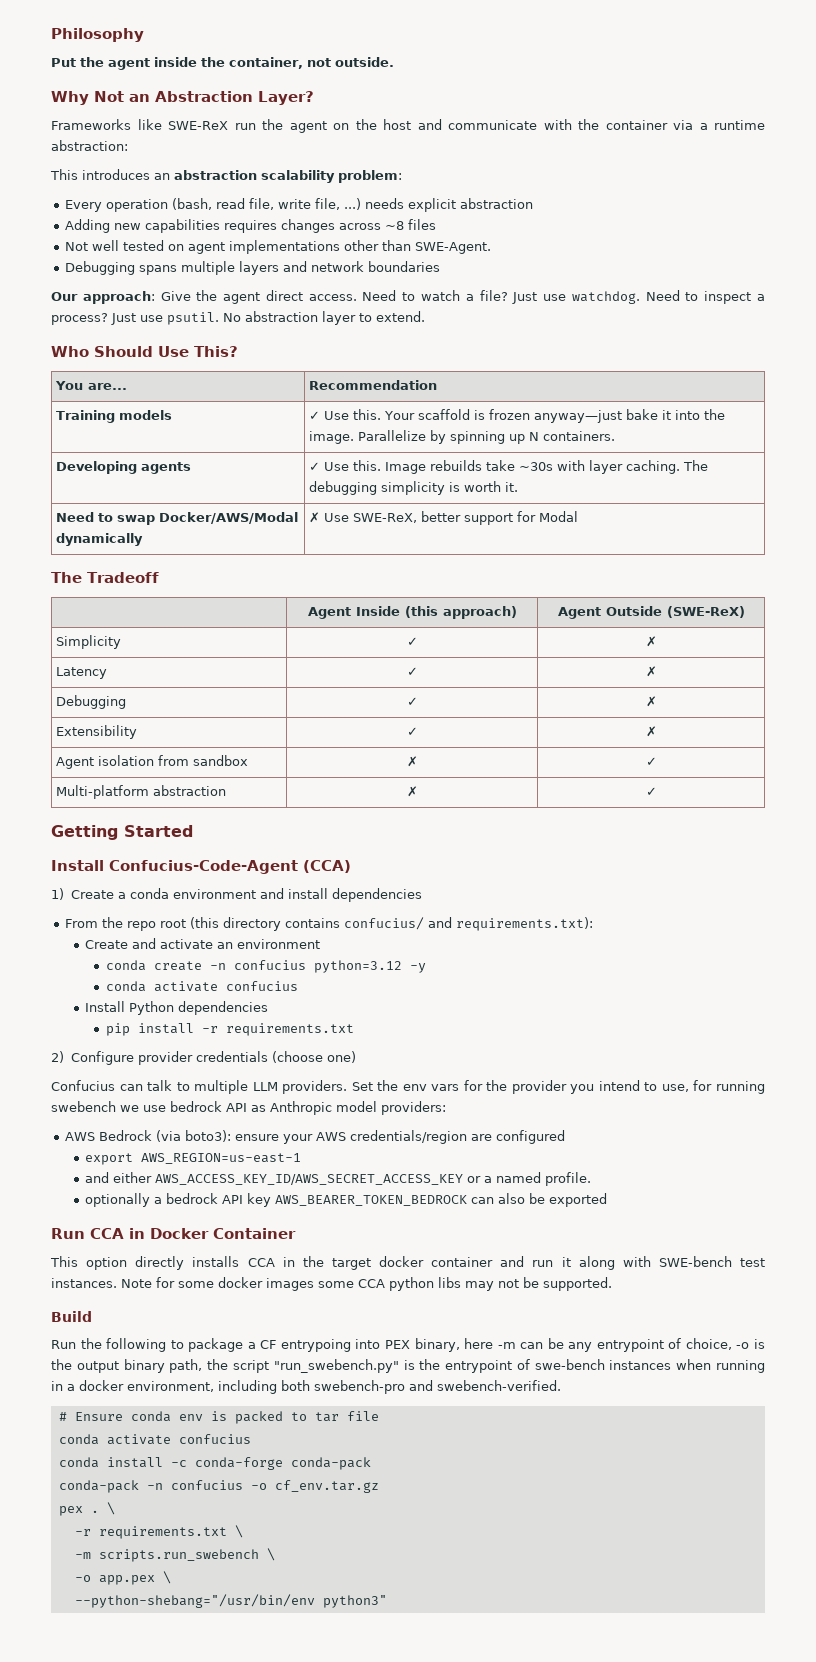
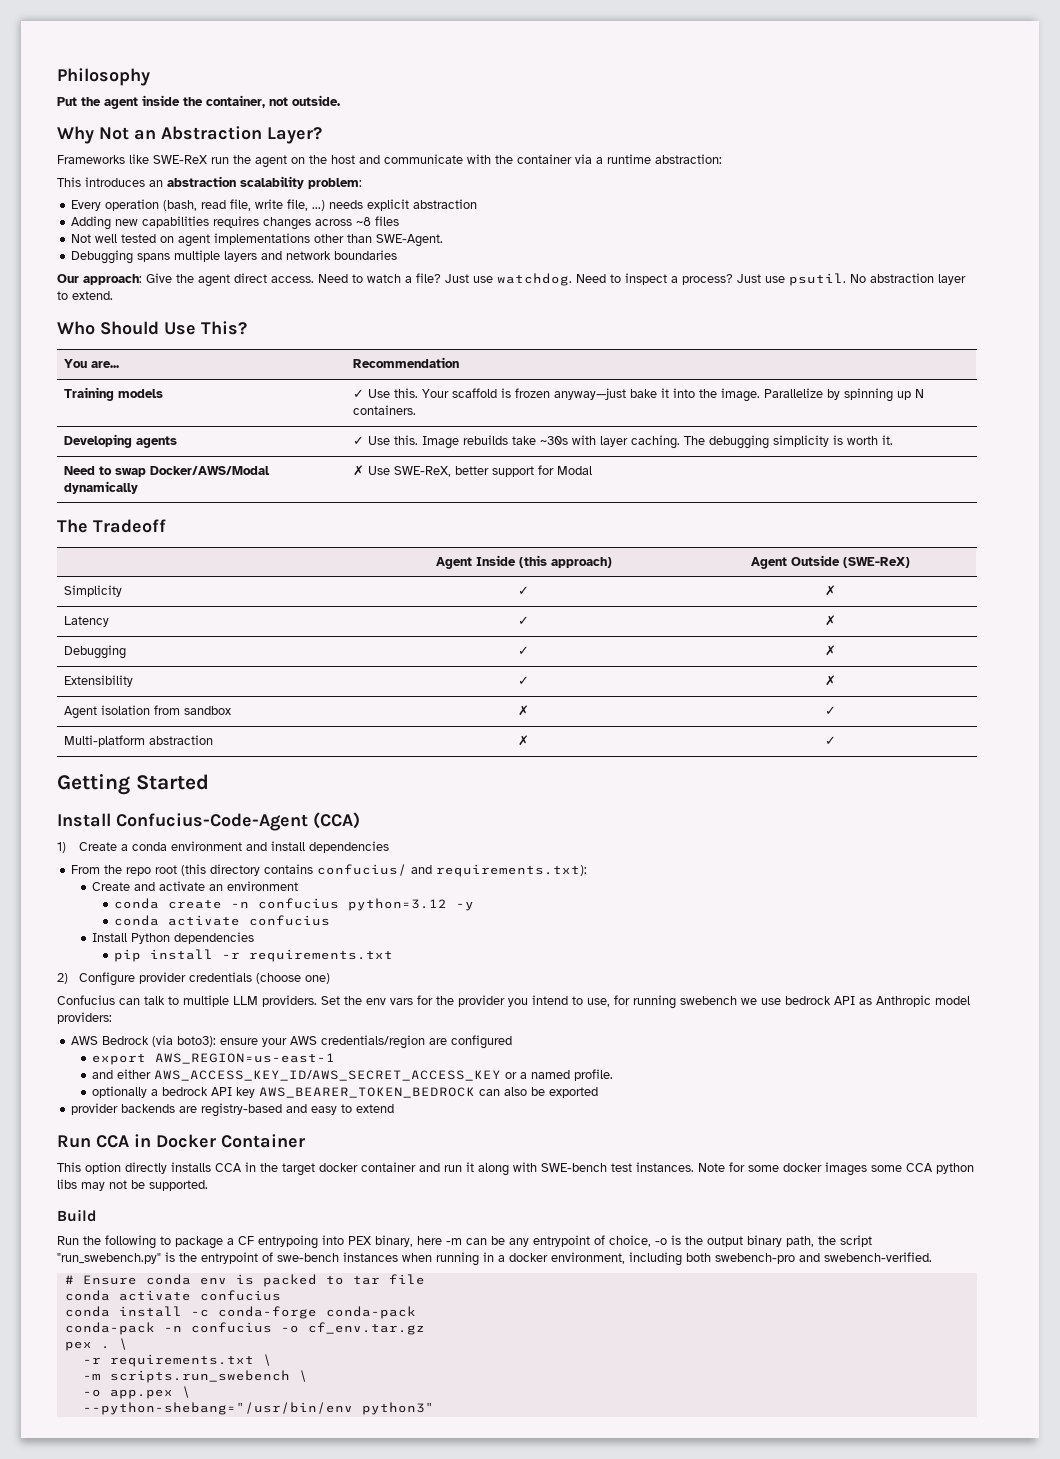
+ provider backends are registry-based and easy to extend

